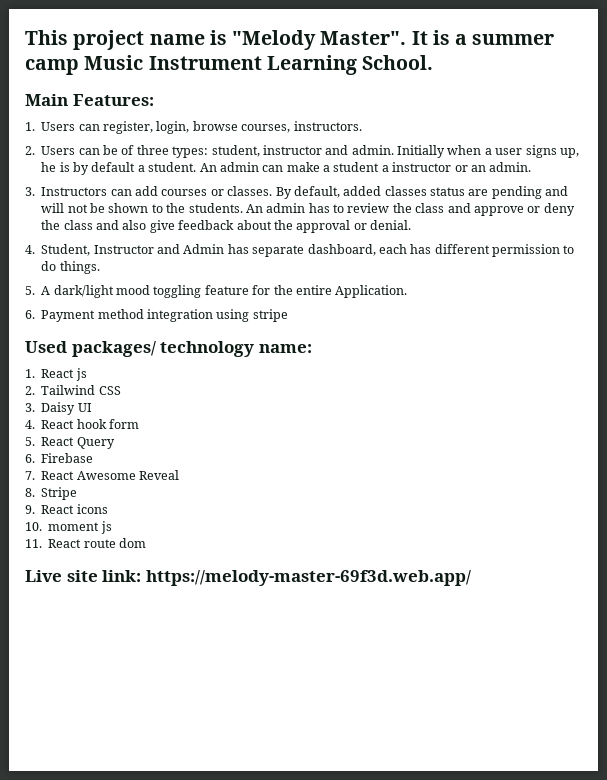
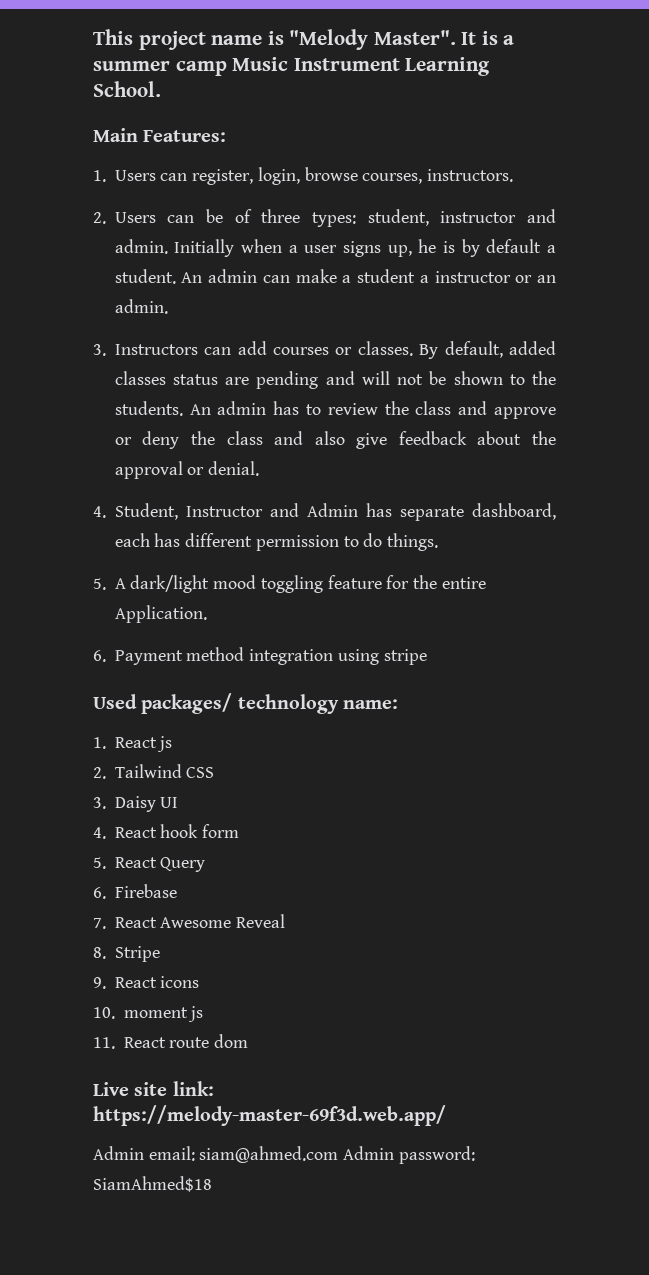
+ Admin email: siam@ahmed.com Admin password: SiamAhmed$18

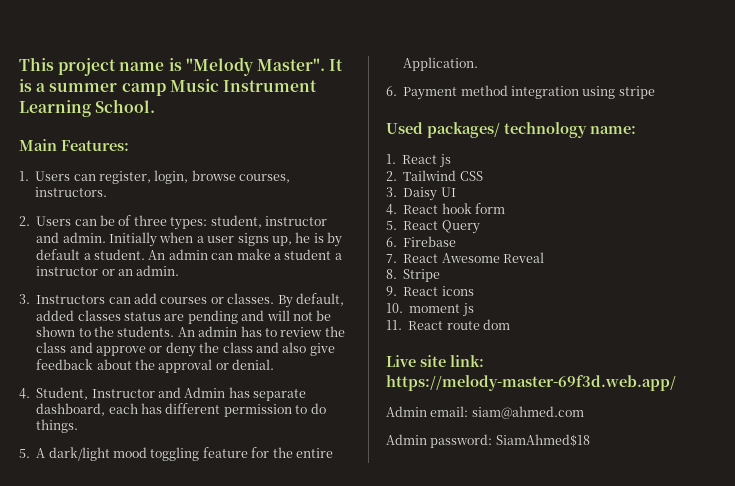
- Admin email: siam@ahmed.com Admin password: SiamAhmed$18
+ Admin email: siam@ahmed.com
+ Admin password: SiamAhmed$18

